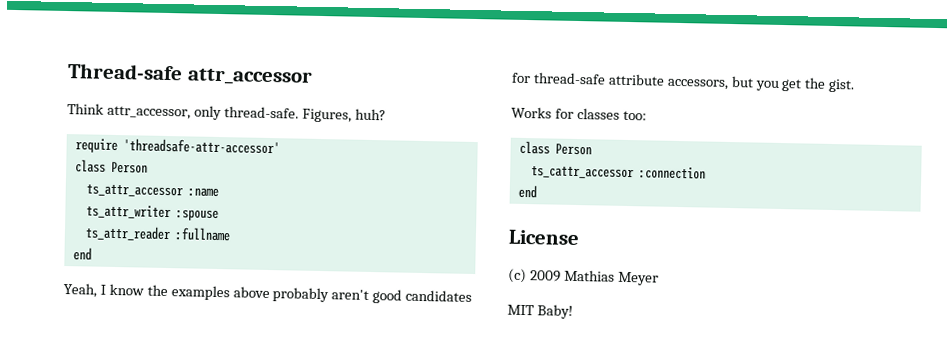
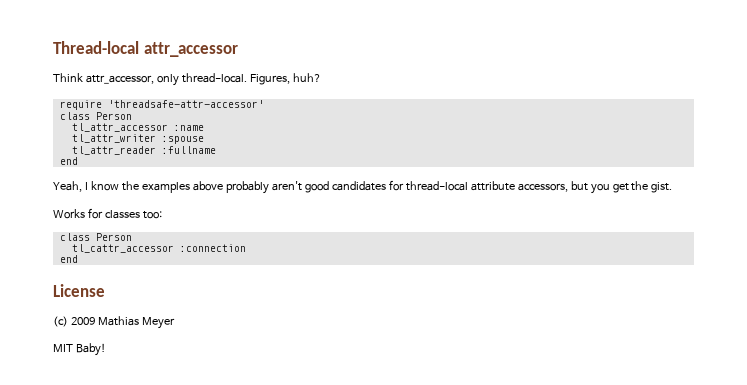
- Thread-safe attr_accessor
+ Thread-local attr_accessor
- Think attr_accessor, only thread-safe.
+ Think attr_accessor, only thread-local.
- ts_attr_accessor :name
+ tl_attr_accessor :name
- ts_attr_writer :spouse
+ tl_attr_writer :spouse
- ts_attr_reader :fullname
+ tl_attr_reader :fullname
- Yeah, I know the examples above probably aren't good candidates for thread-safe attribute accessors, but you get the gist.
+ Yeah, I know the examples above probably aren't good candidates for thread-local attribute accessors, but you get the gist.
- ts_cattr_accessor :connection
+ tl_cattr_accessor :connection

